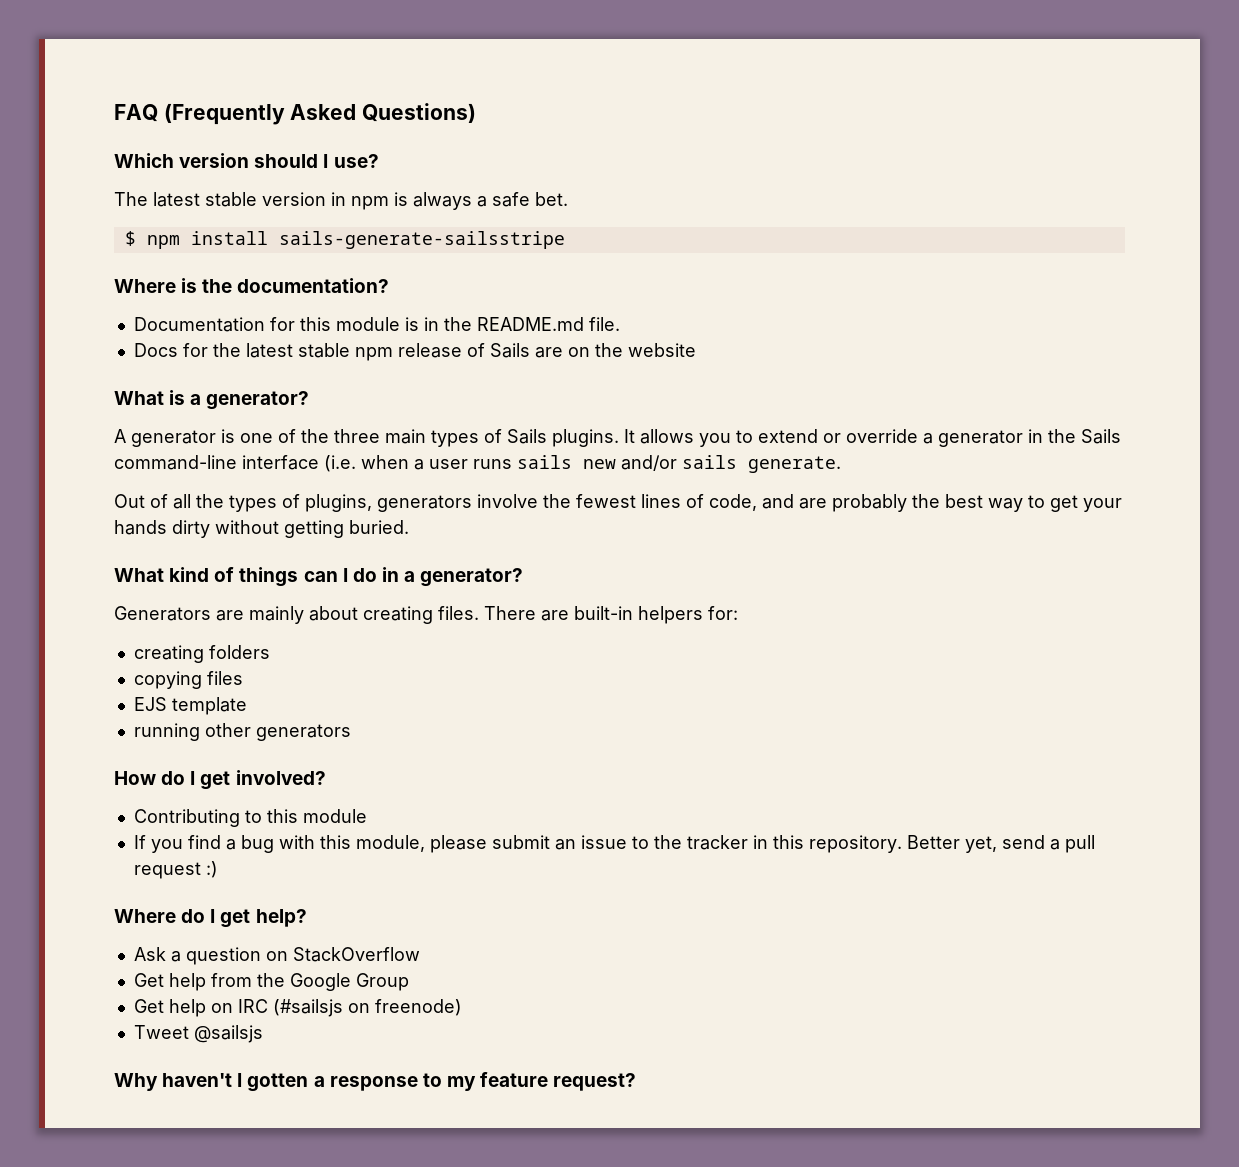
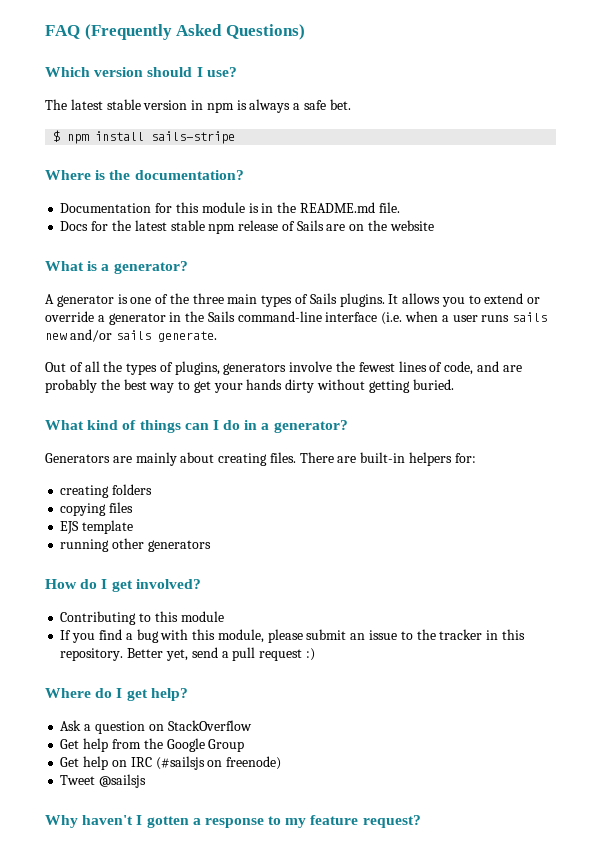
- $ npm install sails-generate-sailsstripe
+ $ npm install sails-stripe

